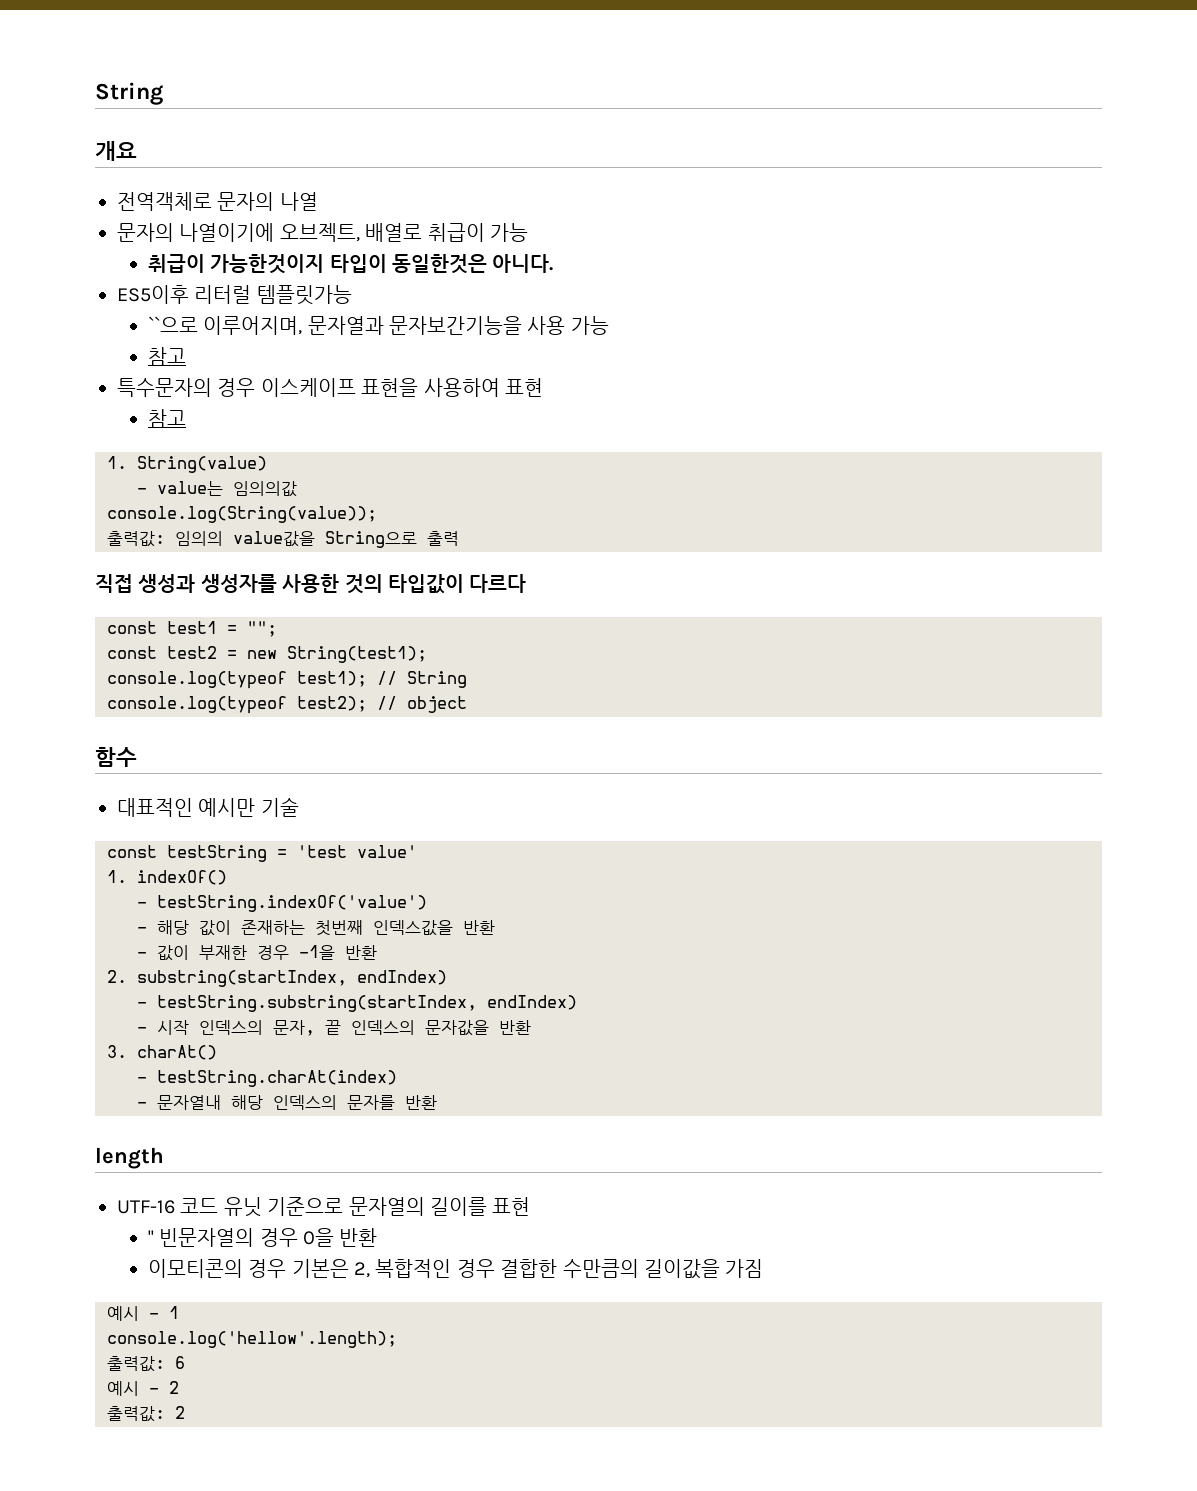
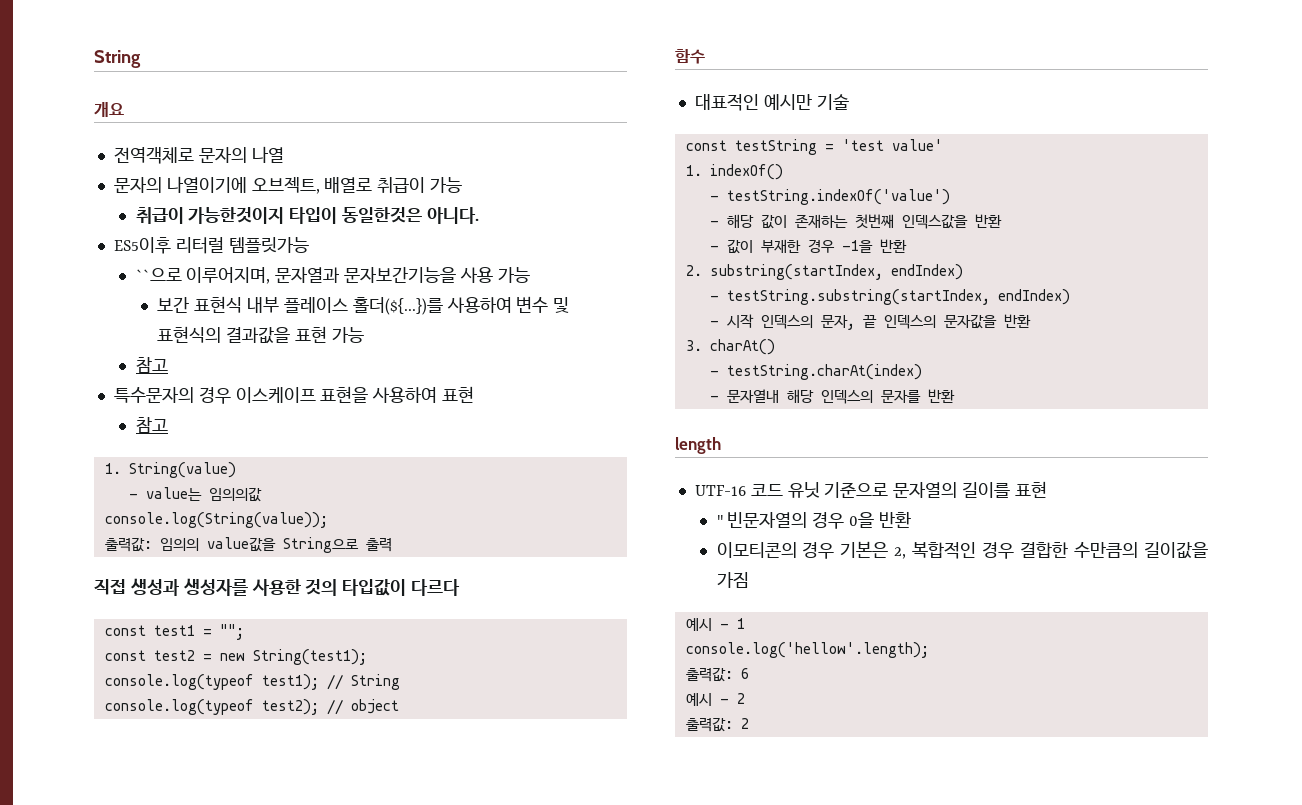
+ 보간 표현식 내부 플레이스 홀더(${...})를 사용하여 변수 및 표현식의 결과값을 표현 가능

